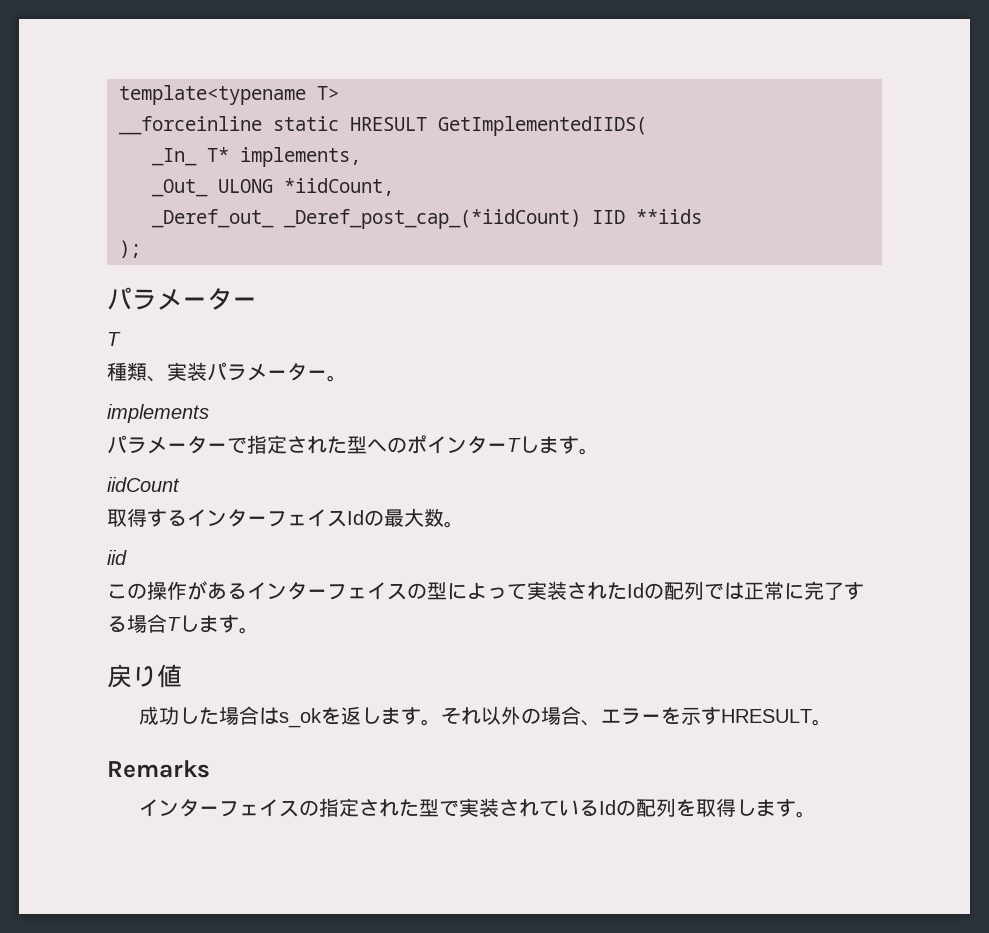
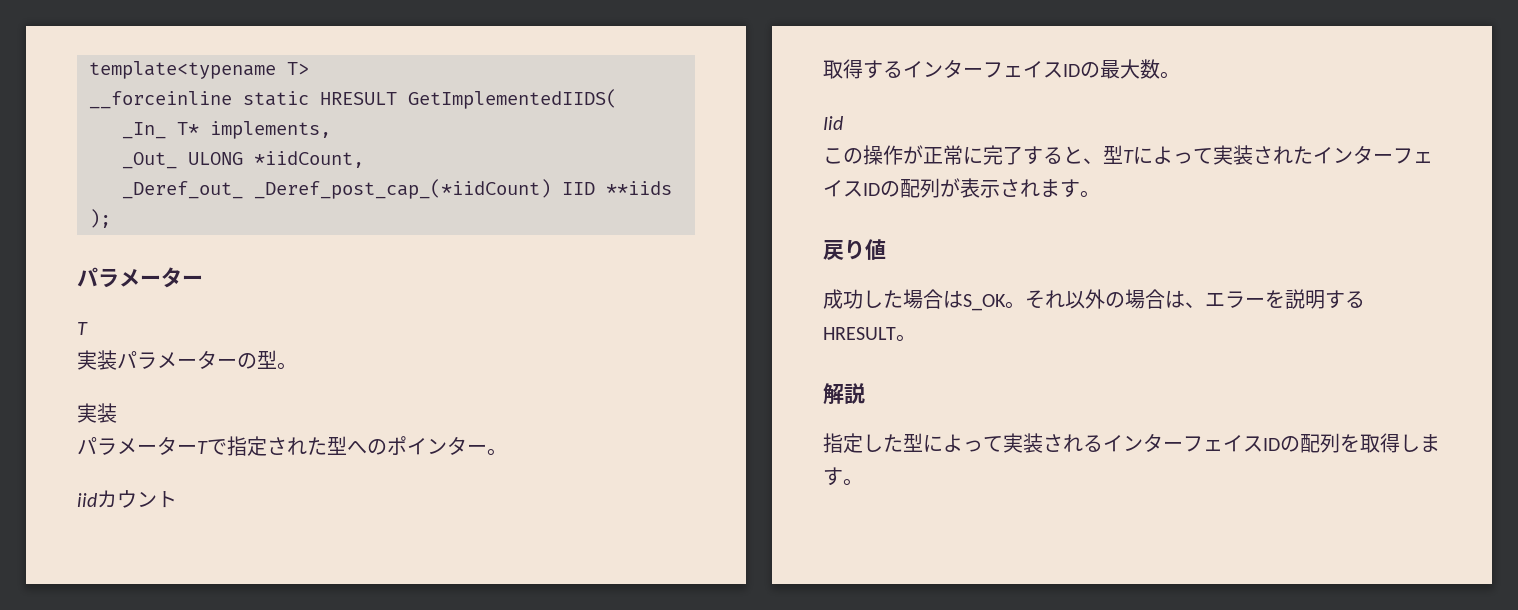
- 種類、実装パラメーター。
- implements
- パラメーターで指定された型へのポインターTします。
- iidCount
+ 実装パラメーターの型。
+ 実装
+ パラメーターTで指定された型へのポインター。
+ iidカウント
- 取得するインターフェイスIdの最大数。
+ 取得するインターフェイスIDの最大数。
- iid
+ Iid
- この操作があるインターフェイスの型によって実装されたIdの配列では正常に完了する場合Tします。
+ この操作が正常に完了すると、型Tによって実装されたインターフェイスIDの配列が表示されます。
- 成功した場合はs_okを返します。
+ 成功した場合はS_OK。
- それ以外の場合、エラーを示すHRESULT。
+ それ以外の場合は、エラーを説明するHRESULT。
- Remarks
- インターフェイスの指定された型で実装されているIdの配列を取得します。
+ 解説
+ 指定した型によって実装されるインターフェイスIDの配列を取得します。

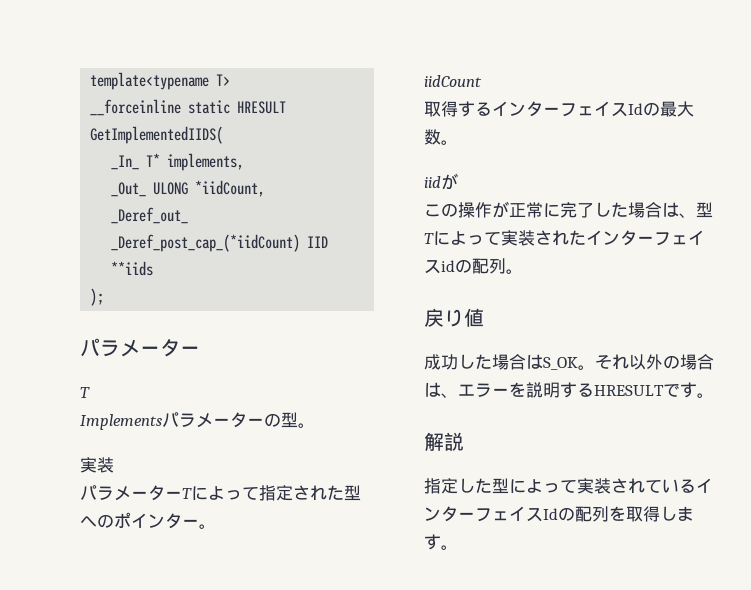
- 実装パラメーターの型。
+ Implementsパラメーターの型。
- パラメーターTで指定された型へのポインター。
+ パラメーターTによって指定された型へのポインター。
- iidカウント
+ iidCount
- 取得するインターフェイスIDの最大数。
+ 取得するインターフェイスIdの最大数。
- Iid
+ iidが
- この操作が正常に完了すると、型Tによって実装されたインターフェイスIDの配列が表示されます。
+ この操作が正常に完了した場合は、型Tによって実装されたインターフェイスidの配列。
- それ以外の場合は、エラーを説明するHRESULT。
+ それ以外の場合は、エラーを説明するHRESULTです。
- 指定した型によって実装されるインターフェイスIDの配列を取得します。
+ 指定した型によって実装されているインターフェイスIdの配列を取得します。

